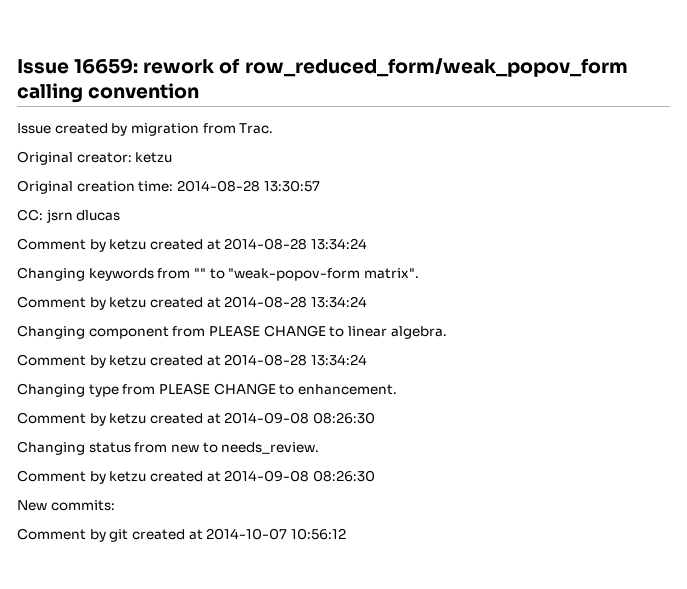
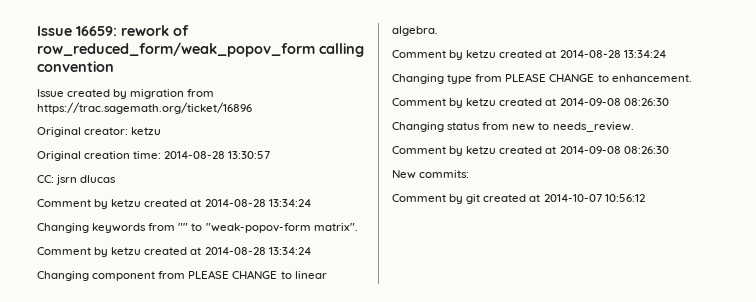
- Issue created by migration from Trac.
+ Issue created by migration from https://trac.sagemath.org/ticket/16896

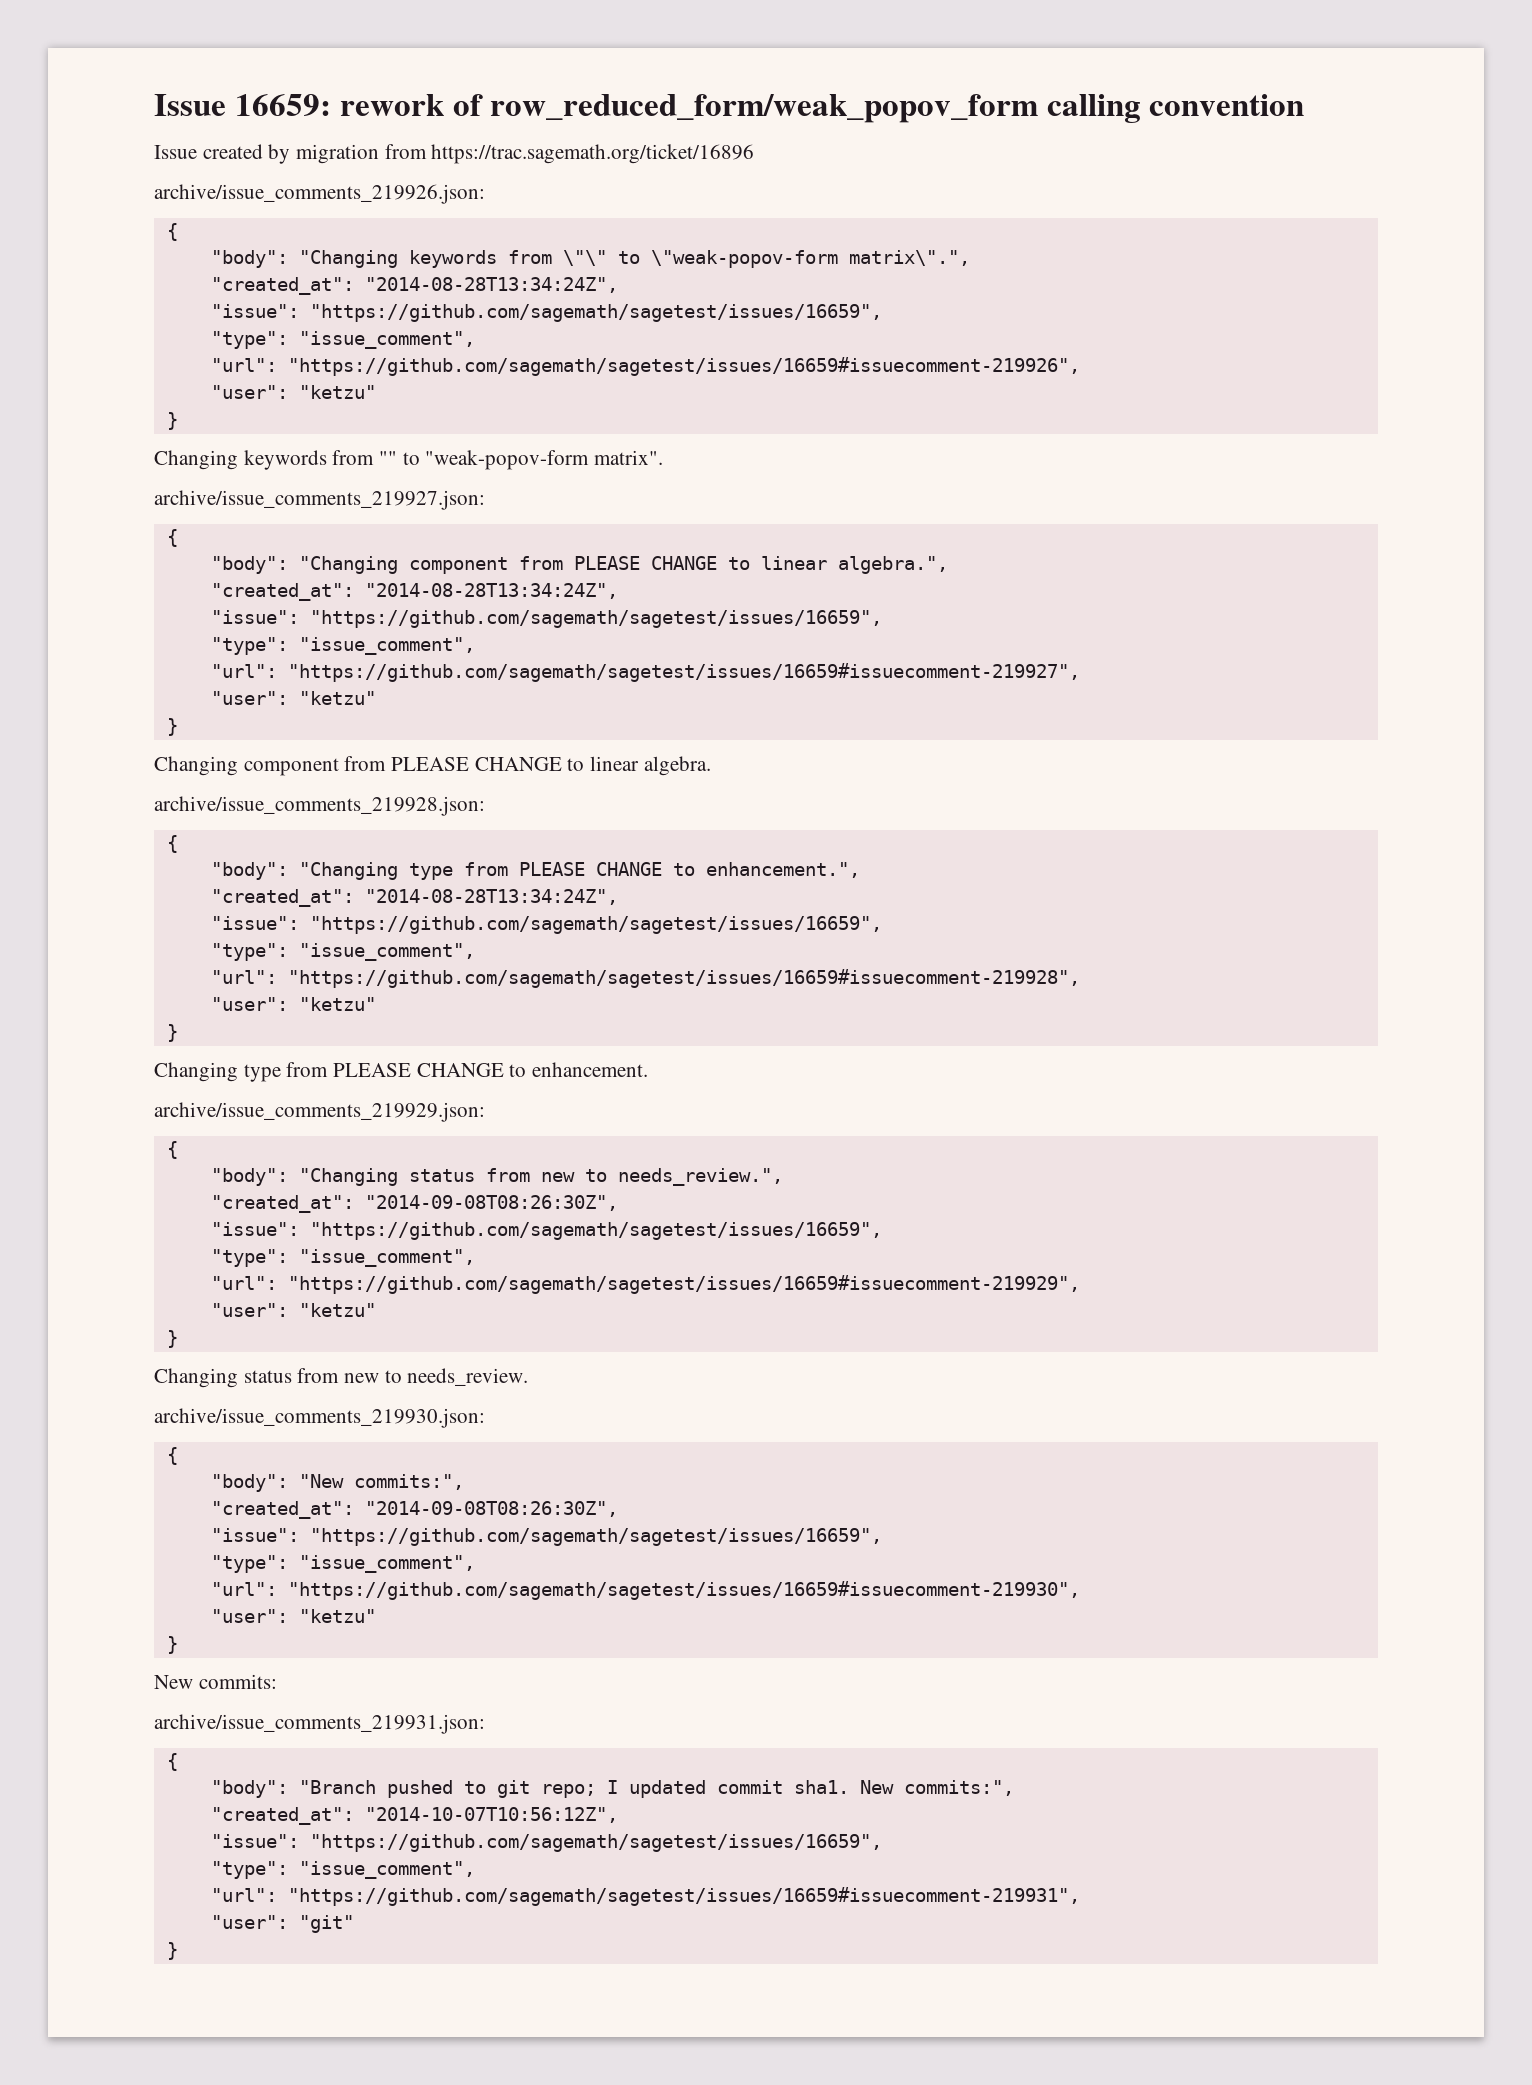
- Original creator: ketzu
- Original creation time: 2014-08-28 13:30:57
- CC: jsrn dlucas
- Comment by ketzu created at 2014-08-28 13:34:24
+ archive/issue_comments_219926.json:
+ {
+ "body": "Changing keywords from \"\" to \"weak-popov-form matrix\".",
+ "created_at": "2014-08-28T13:34:24Z",
+ "issue": "https://github.com/sagemath/sagetest/issues/16659",
+ "type": "issue_comment",
+ "url": "https://github.com/sagemath/sagetest/issues/16659#issuecomment-219926",
+ "user": "ketzu"
+ }
  Changing keywords from "" to "weak-popov-form matrix".
- Comment by ketzu created at 2014-08-28 13:34:24
+ archive/issue_comments_219927.json:
+ {
+ "body": "Changing component from PLEASE CHANGE to linear algebra.",
+ "created_at": "2014-08-28T13:34:24Z",
+ "issue": "https://github.com/sagemath/sagetest/issues/16659",
+ "type": "issue_comment",
+ "url": "https://github.com/sagemath/sagetest/issues/16659#issuecomment-219927",
+ "user": "ketzu"
+ }
  Changing component from PLEASE CHANGE to linear algebra.
- Comment by ketzu created at 2014-08-28 13:34:24
+ archive/issue_comments_219928.json:
+ {
+ "body": "Changing type from PLEASE CHANGE to enhancement.",
+ "created_at": "2014-08-28T13:34:24Z",
+ "issue": "https://github.com/sagemath/sagetest/issues/16659",
+ "type": "issue_comment",
+ "url": "https://github.com/sagemath/sagetest/issues/16659#issuecomment-219928",
+ "user": "ketzu"
+ }
  Changing type from PLEASE CHANGE to enhancement.
- Comment by ketzu created at 2014-09-08 08:26:30
+ archive/issue_comments_219929.json:
+ {
+ "body": "Changing status from new to needs_review.",
+ "created_at": "2014-09-08T08:26:30Z",
+ "issue": "https://github.com/sagemath/sagetest/issues/16659",
+ "type": "issue_comment",
+ "url": "https://github.com/sagemath/sagetest/issues/16659#issuecomment-219929",
+ "user": "ketzu"
+ }
  Changing status from new to needs_review.
- Comment by ketzu created at 2014-09-08 08:26:30
+ archive/issue_comments_219930.json:
+ {
+ "body": "New commits:",
+ "created_at": "2014-09-08T08:26:30Z",
+ "issue": "https://github.com/sagemath/sagetest/issues/16659",
+ "type": "issue_comment",
+ "url": "https://github.com/sagemath/sagetest/issues/16659#issuecomment-219930",
+ "user": "ketzu"
+ }
  New commits:
- Comment by git created at 2014-10-07 10:56:12
+ archive/issue_comments_219931.json:
+ {
+ "body": "Branch pushed to git repo; I updated commit sha1. New commits:",
+ "created_at": "2014-10-07T10:56:12Z",
+ "issue": "https://github.com/sagemath/sagetest/issues/16659",
+ "type": "issue_comment",
+ "url": "https://github.com/sagemath/sagetest/issues/16659#issuecomment-219931",
+ "user": "git"
+ }

